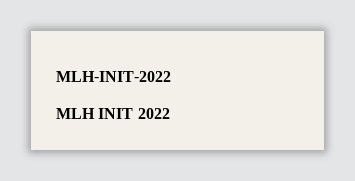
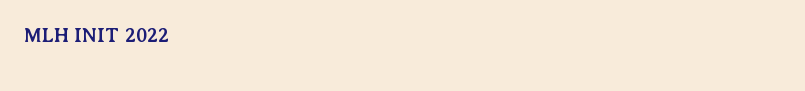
- MLH-INIT-2022

